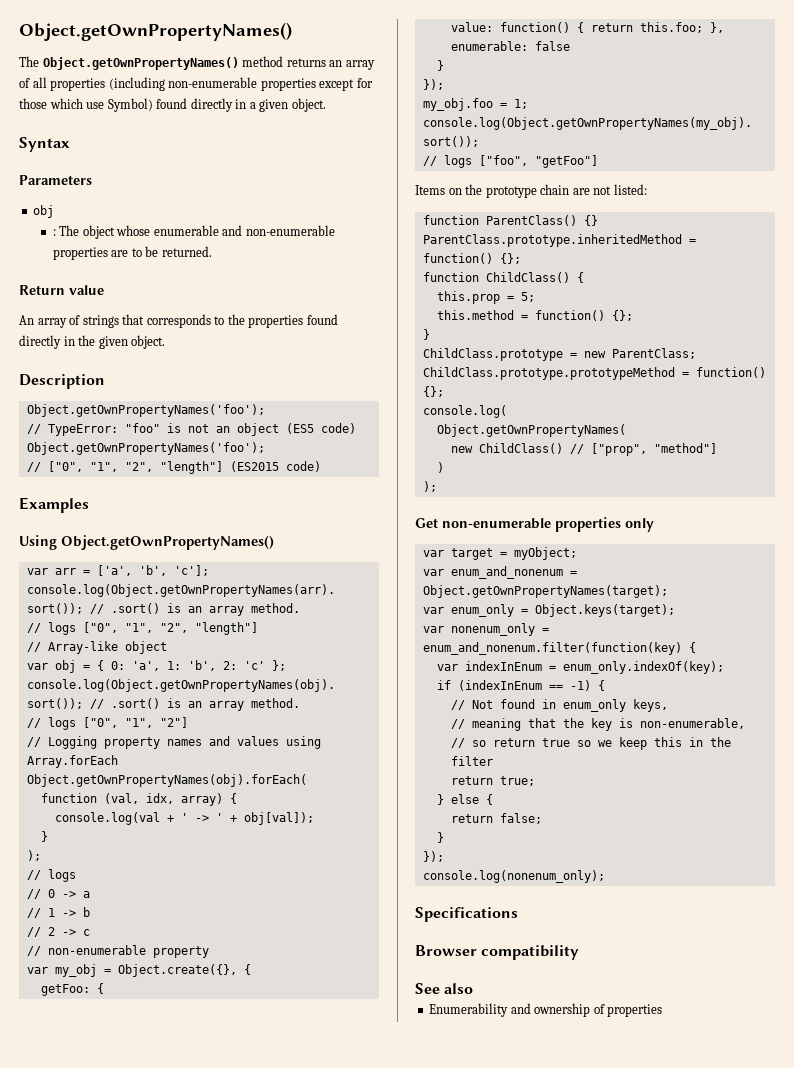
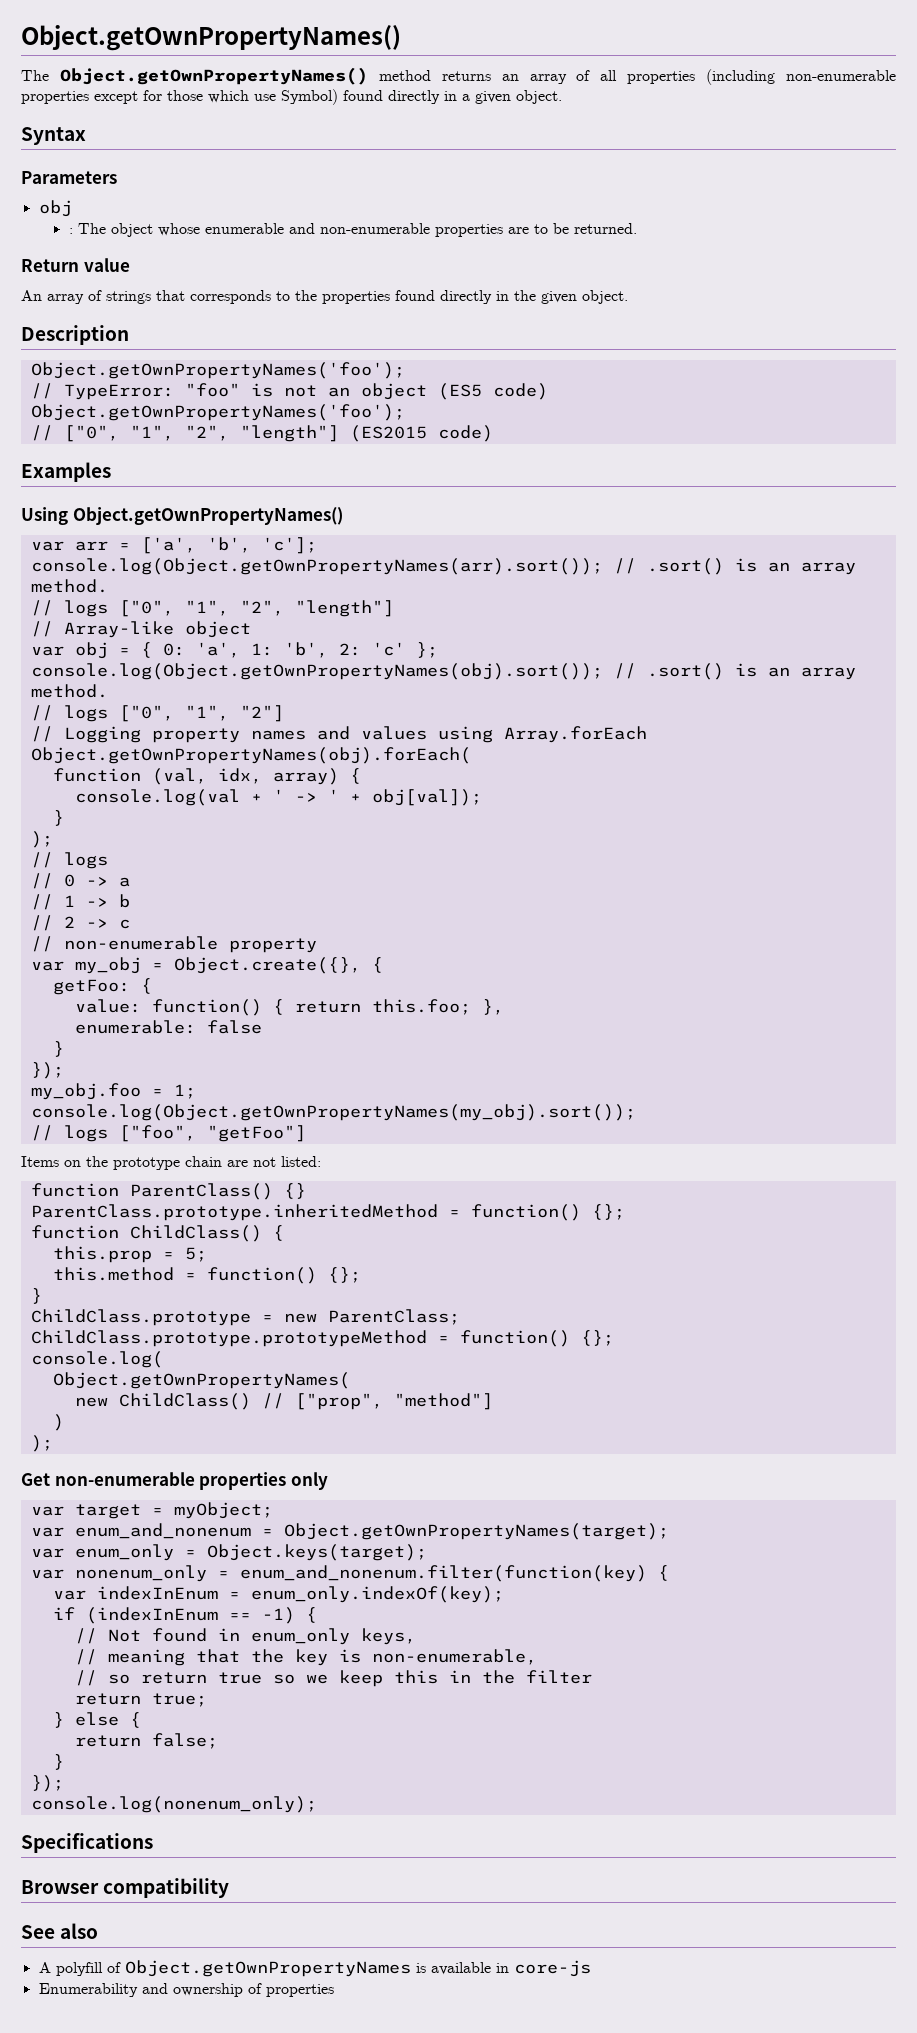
+ A polyfill of Object.getOwnPropertyNames is available in core-js

